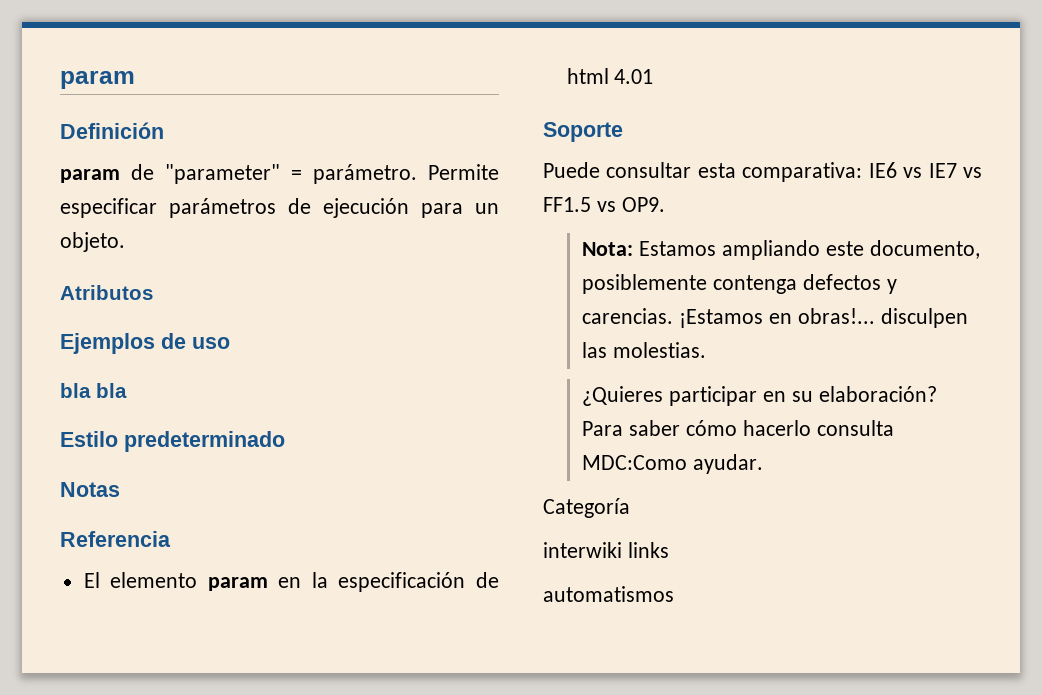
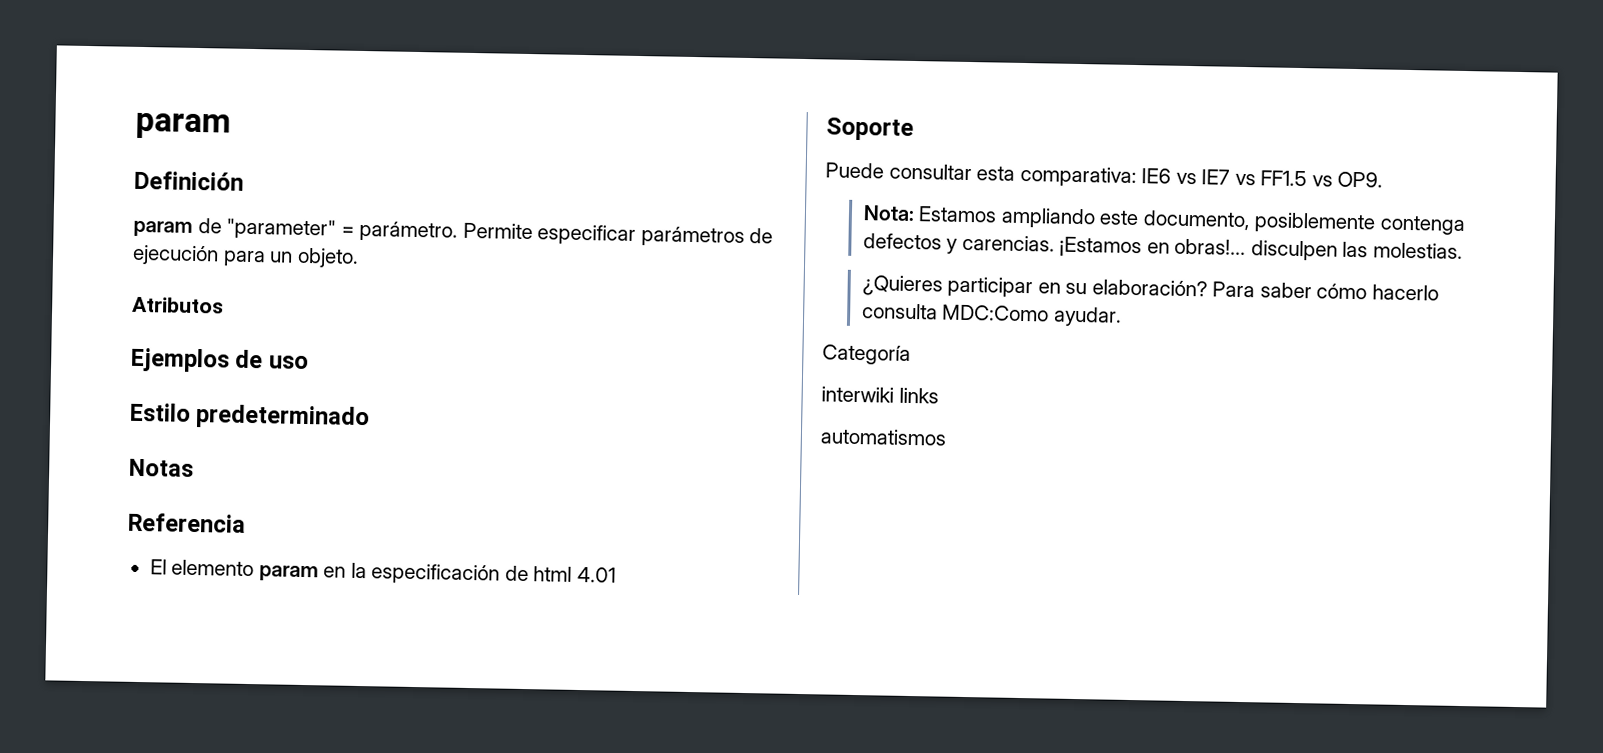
- bla bla

